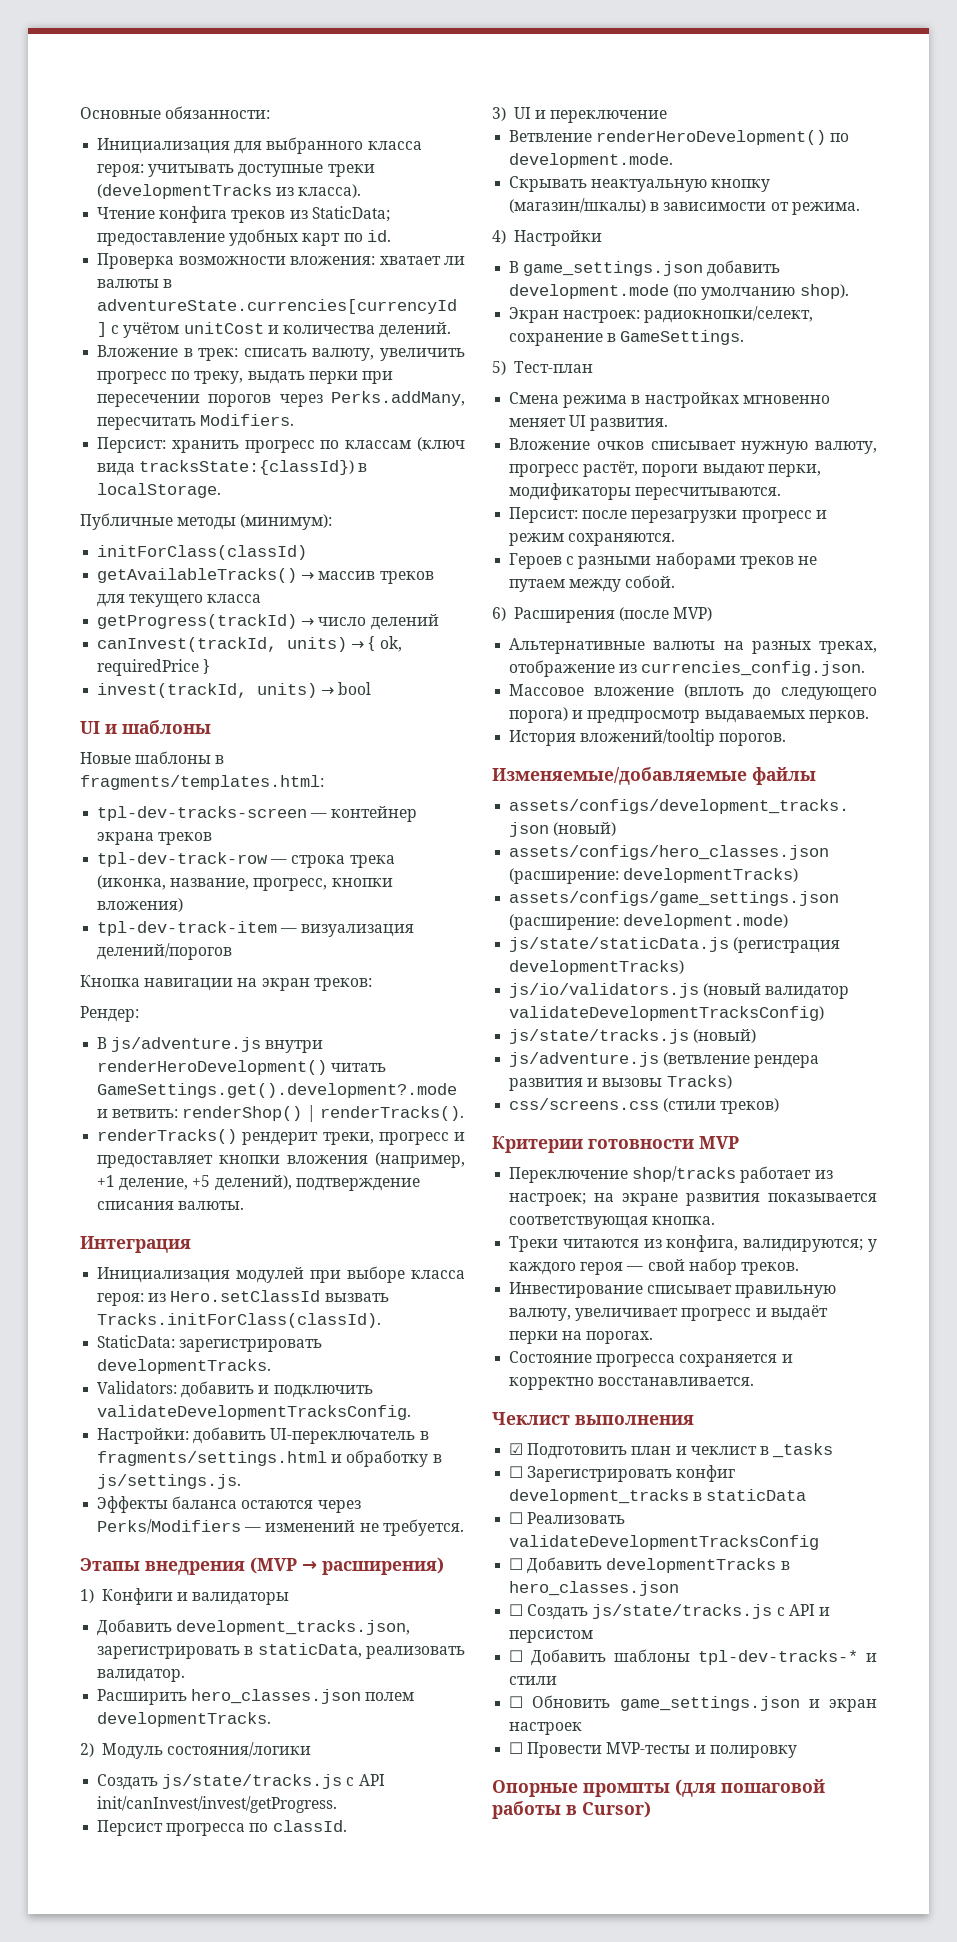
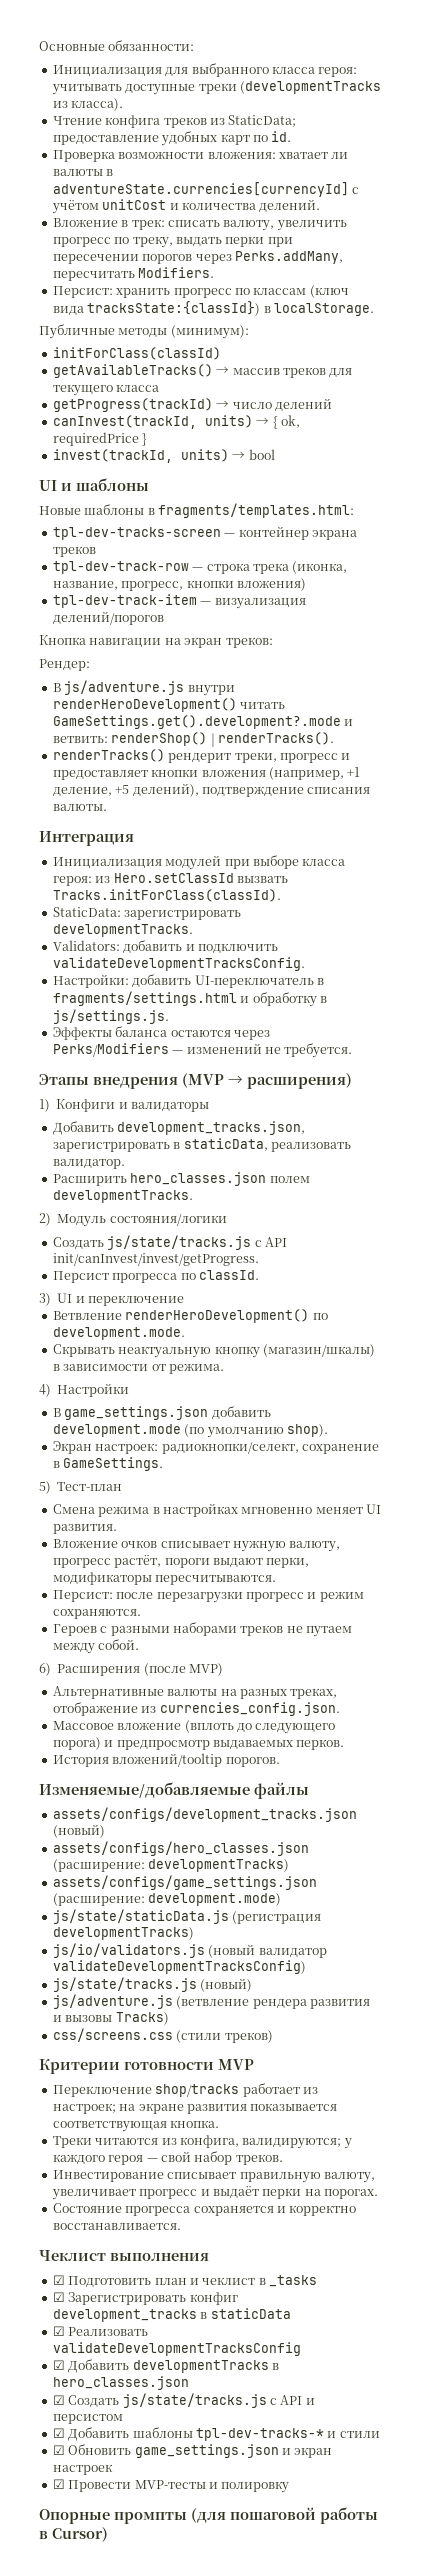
- ☐ Зарегистрировать конфиг development_tracks в staticData
+ ☑ Зарегистрировать конфиг development_tracks в staticData
- ☐ Реализовать validateDevelopmentTracksConfig
+ ☑ Реализовать validateDevelopmentTracksConfig
- ☐ Добавить developmentTracks в hero_classes.json
+ ☑ Добавить developmentTracks в hero_classes.json
- ☐ Создать js/state/tracks.js с API и персистом
+ ☑ Создать js/state/tracks.js с API и персистом
- ☐ Добавить шаблоны tpl-dev-tracks-* и стили
+ ☑ Добавить шаблоны tpl-dev-tracks-* и стили
- ☐ Обновить game_settings.json и экран настроек
+ ☑ Обновить game_settings.json и экран настроек
- ☐ Провести MVP‑тесты и полировку
+ ☑ Провести MVP‑тесты и полировку

